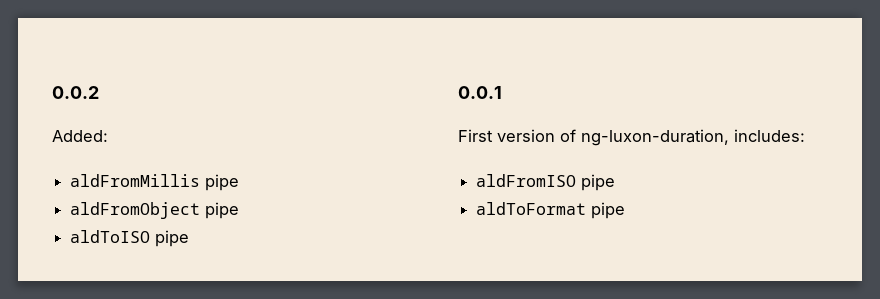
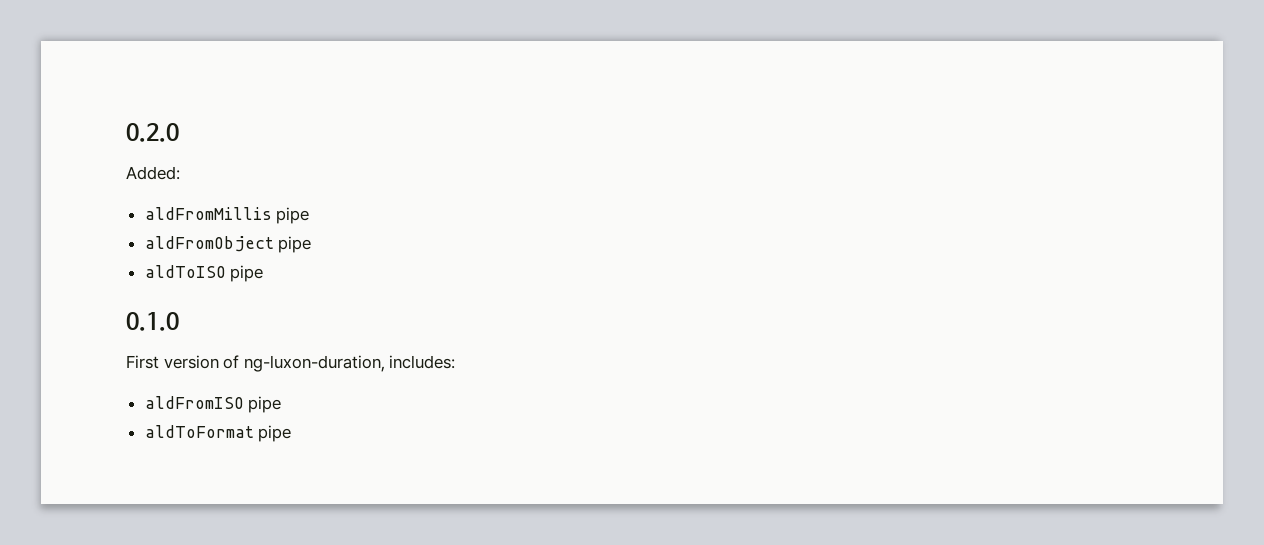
- 0.0.2
+ 0.2.0
- 0.0.1
+ 0.1.0

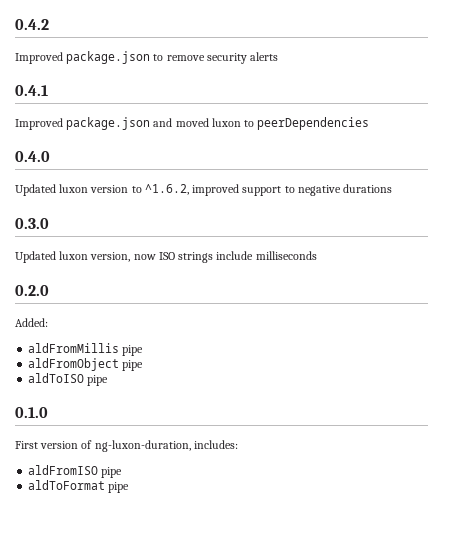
+ 0.4.2
+ Improved package.json to remove security alerts
+ 0.4.1
+ Improved package.json and moved luxon to peerDependencies
+ 0.4.0
+ Updated luxon version to ^1.6.2, improved support to negative durations
+ 0.3.0
+ Updated luxon version, now ISO strings include milliseconds

